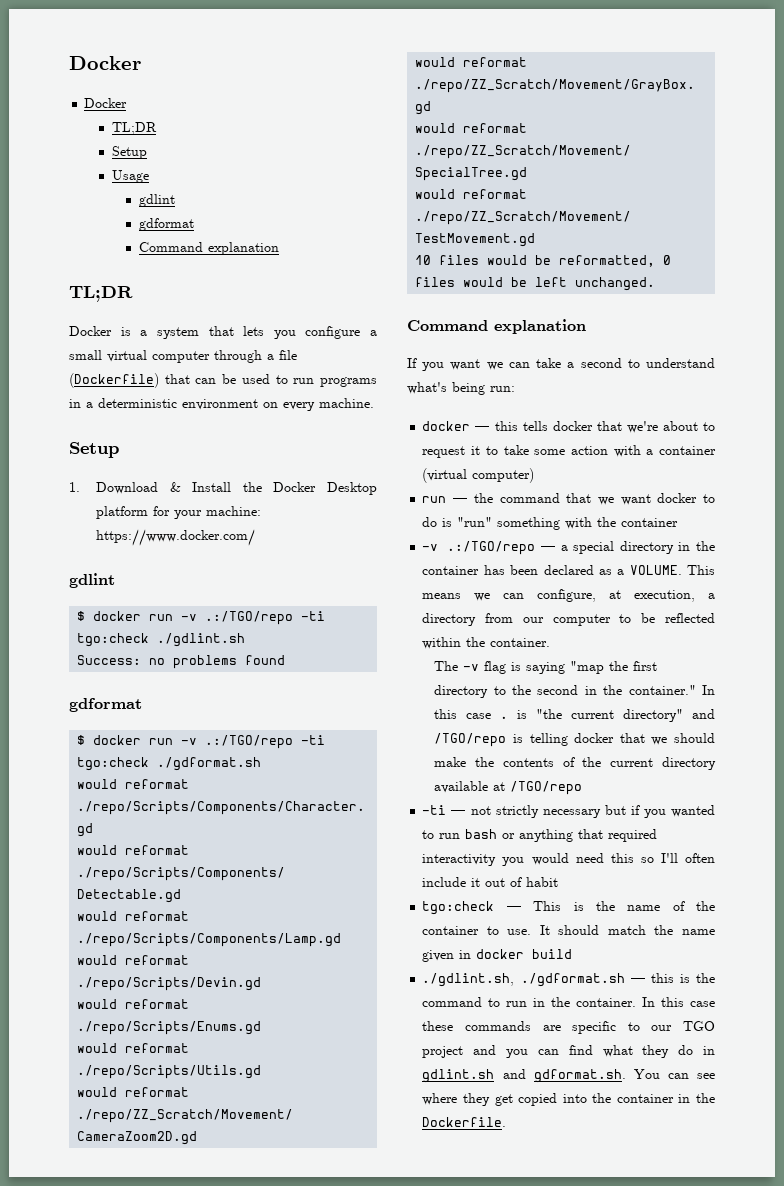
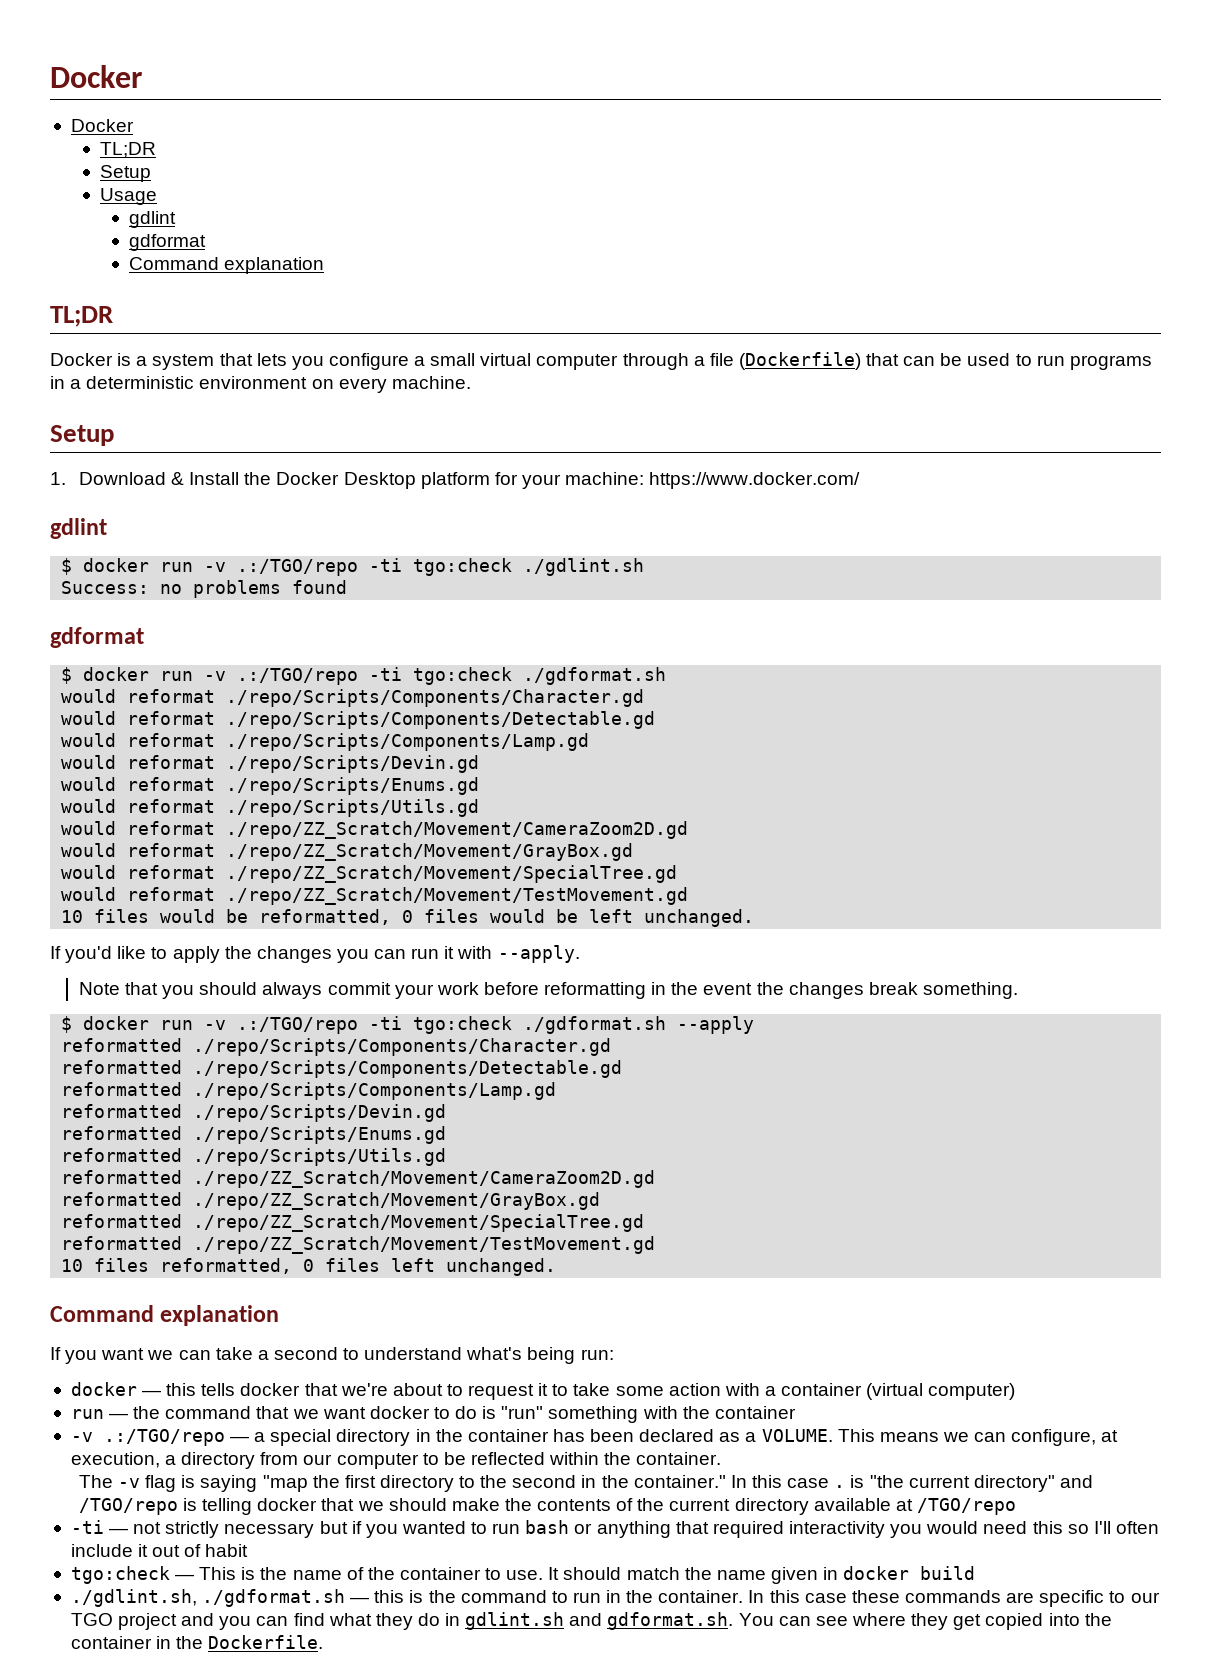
+ If you'd like to apply the changes you can run it with --apply.
+ Note that you should always commit your work before reformatting in the event the changes break something.
+ $ docker run -v .:/TGO/repo -ti tgo:check ./gdformat.sh --apply
+ reformatted ./repo/Scripts/Components/Character.gd
+ reformatted ./repo/Scripts/Components/Detectable.gd
+ reformatted ./repo/Scripts/Components/Lamp.gd
+ reformatted ./repo/Scripts/Devin.gd
+ reformatted ./repo/Scripts/Enums.gd
+ reformatted ./repo/Scripts/Utils.gd
+ reformatted ./repo/ZZ_Scratch/Movement/CameraZoom2D.gd
+ reformatted ./repo/ZZ_Scratch/Movement/GrayBox.gd
+ reformatted ./repo/ZZ_Scratch/Movement/SpecialTree.gd
+ reformatted ./repo/ZZ_Scratch/Movement/TestMovement.gd
+ 10 files reformatted, 0 files left unchanged.

